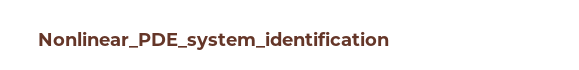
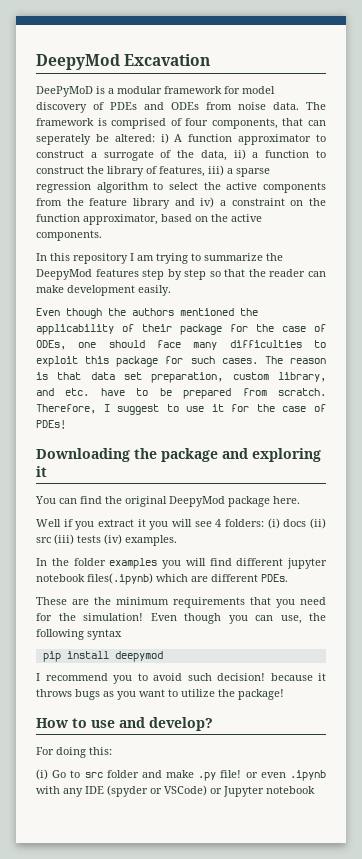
- Nonlinear_PDE_system_identification
+ DeepyMod Excavation
+ DeePyMoD is a modular framework for model discovery of PDEs and ODEs from noise data. The framework is comprised of four components, that can seperately be altered: i) A function approximator to construct a surrogate of the data, ii) a function to construct the library of features, iii) a sparse regression algorithm to select the active components from the feature library and iv) a constraint on the function approximator, based on the active components.
+ In this repository I am trying to summarize the DeepyMod features step by step so that the reader can make development easily.
+ Even though the authors mentioned the applicability of their package for the case of ODEs, one should face many difficulties to exploit this package for such cases. The reason is that data set preparation, custom library, and etc. have to be prepared from scratch. Therefore, I suggest to use it for the case of PDEs!
+ Downloading the package and exploring it
+ You can find the original DeepyMod package here.
+ Well if you extract it you will see 4 folders: (i) docs (ii) src (iii) tests (iv) examples.
+ In the folder examples you will find different jupyter notebook files(.ipynb) which are different PDEs.
+ These are the minimum requirements that you need for the simulation! Even though you can use, the following syntax
+ pip install deepymod
+ I recommend you to avoid such decision! because it throws bugs as you want to utilize the package!
+ How to use and develop?
+ For doing this:
+ (i) Go to src folder and make .py file! or even .ipynb with any IDE (spyder or VSCode) or Jupyter notebook

